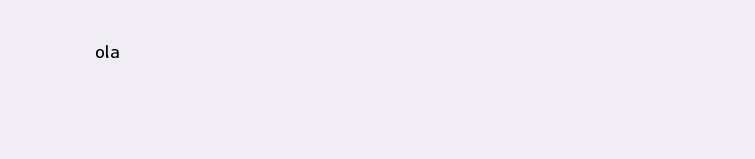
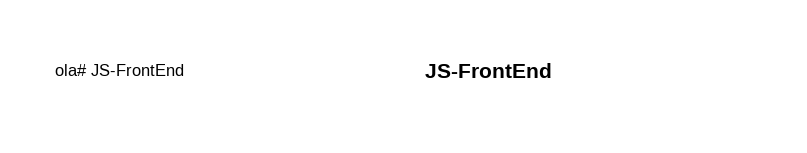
- ola
+ ola# JS-FrontEnd
+ JS-FrontEnd

